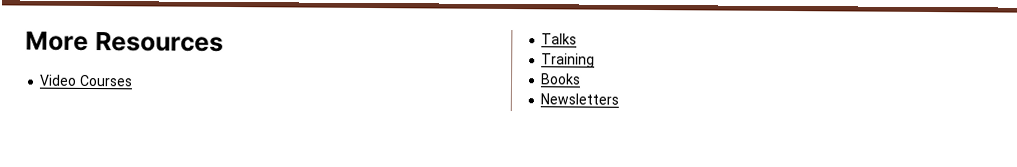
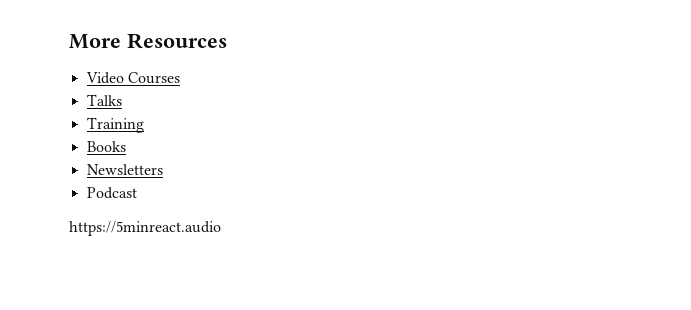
+ Podcast
+ https://5minreact.audio

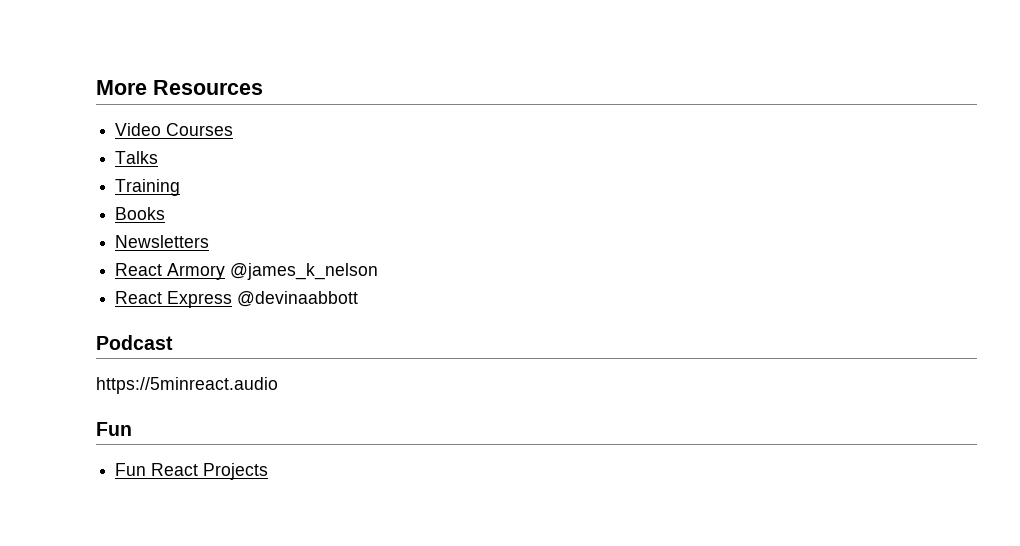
+ React Armory @james_k_nelson
+ React Express @devinaabbott
  Podcast
  https://5minreact.audio
+ Fun
+ Fun React Projects

